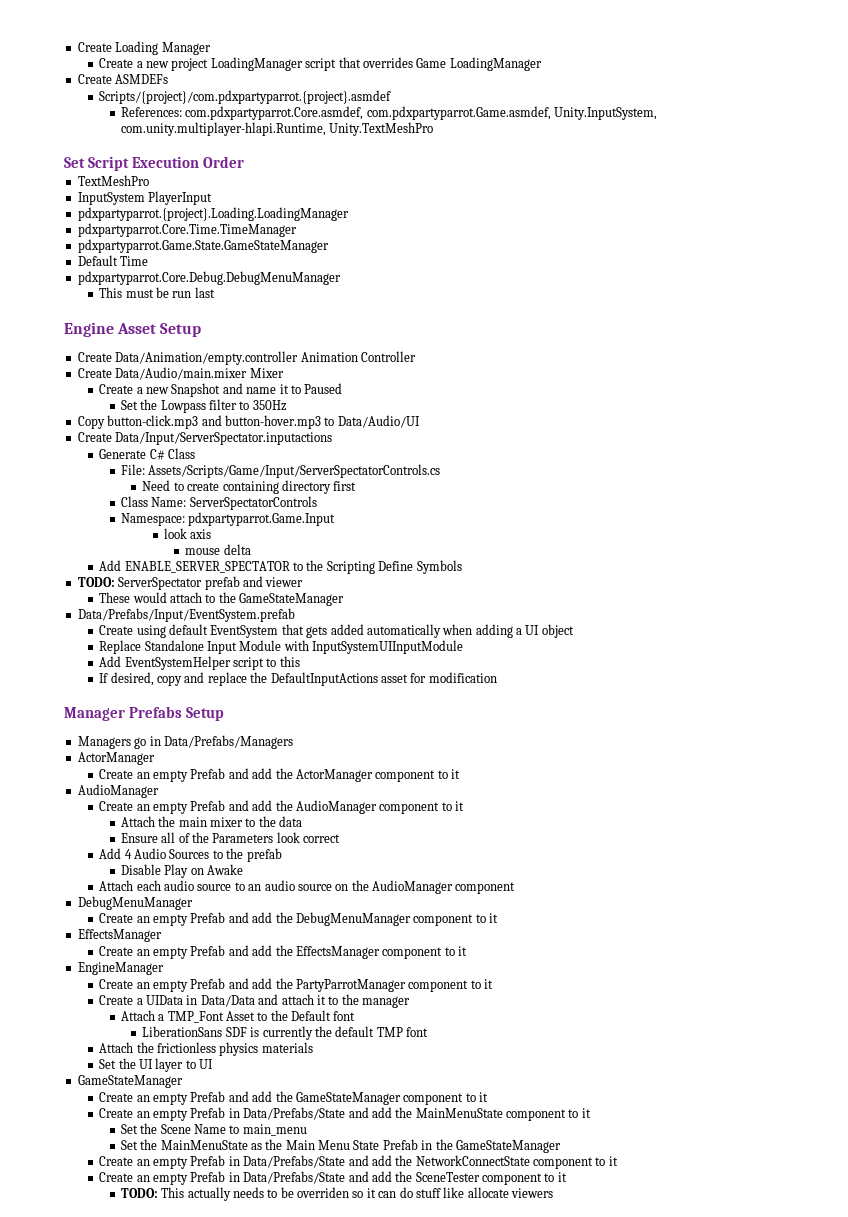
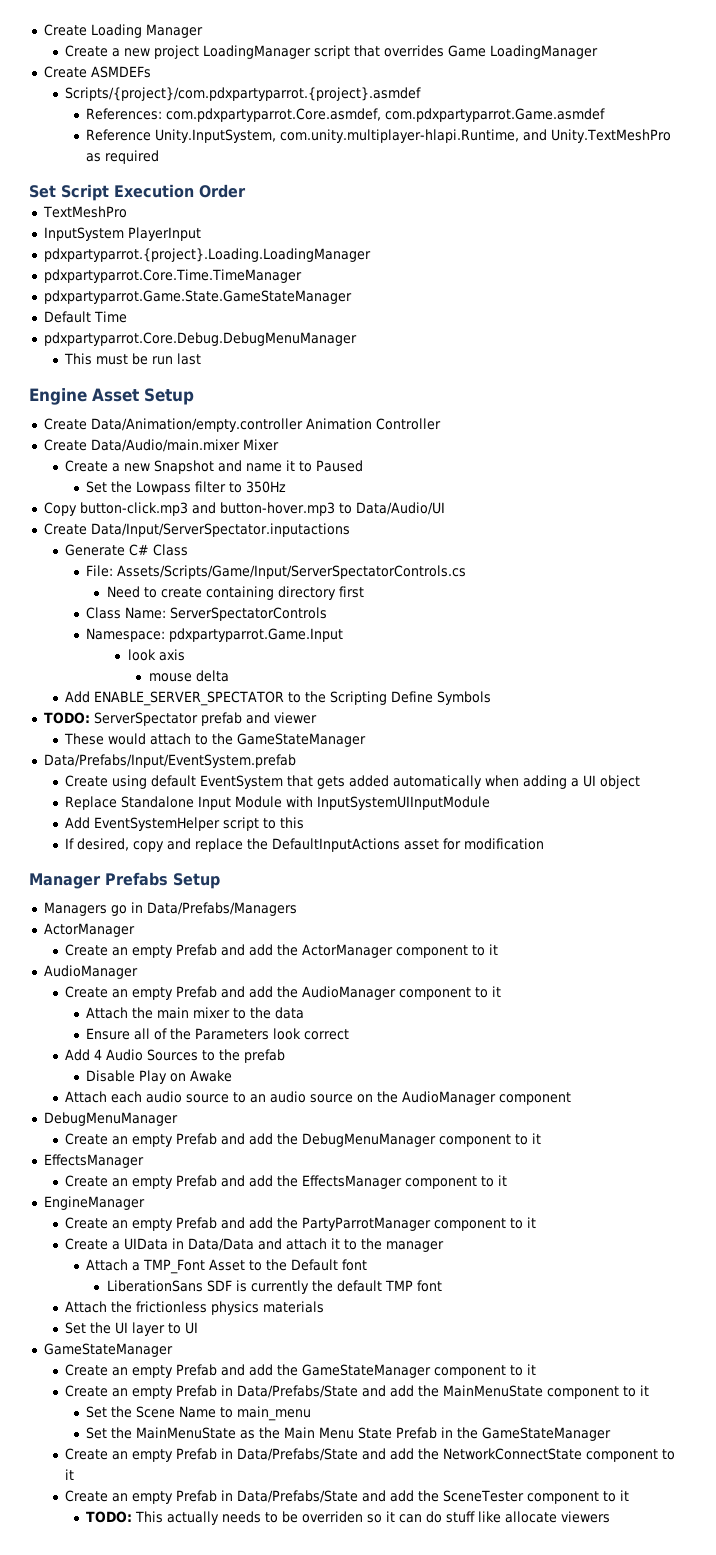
- References: com.pdxpartyparrot.Core.asmdef, com.pdxpartyparrot.Game.asmdef, Unity.InputSystem, com.unity.multiplayer-hlapi.Runtime, Unity.TextMeshPro
+ References: com.pdxpartyparrot.Core.asmdef, com.pdxpartyparrot.Game.asmdef
+ Reference Unity.InputSystem, com.unity.multiplayer-hlapi.Runtime, and Unity.TextMeshPro as required

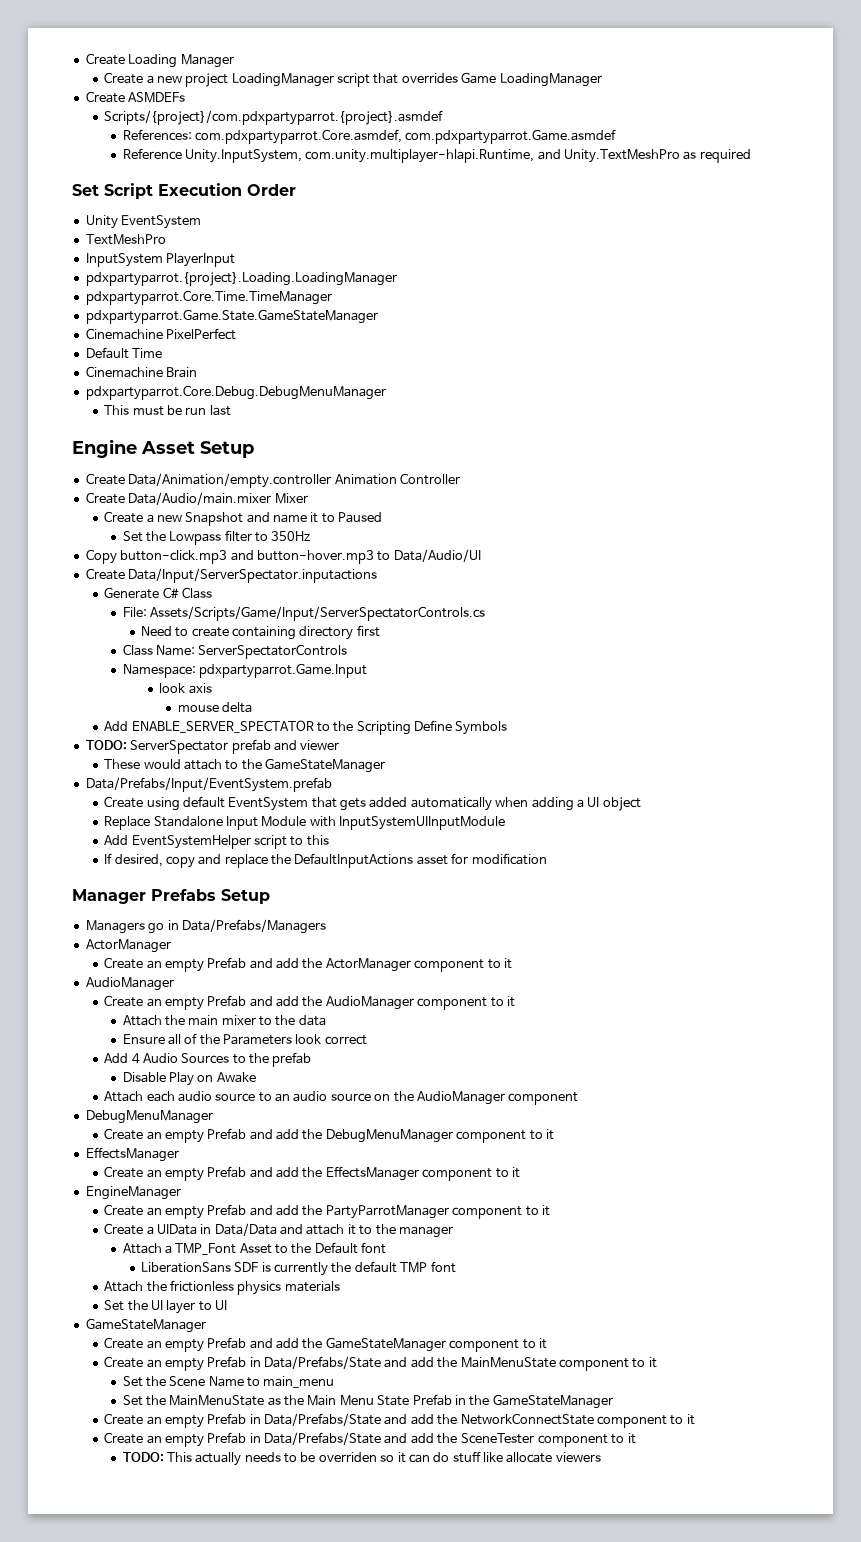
+ Unity EventSystem
+ Cinemachine PixelPerfect
+ Cinemachine Brain

